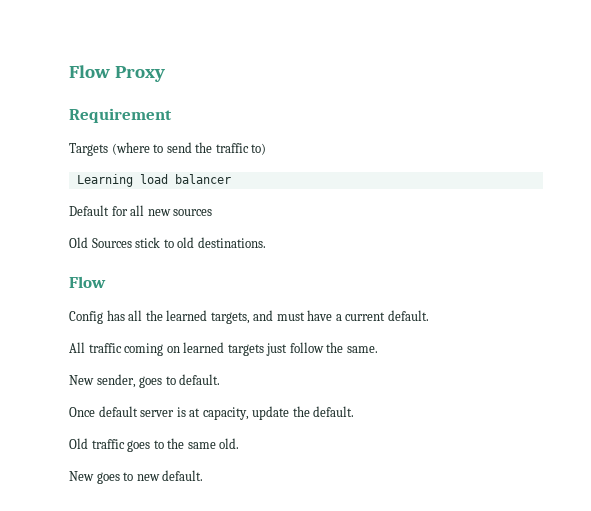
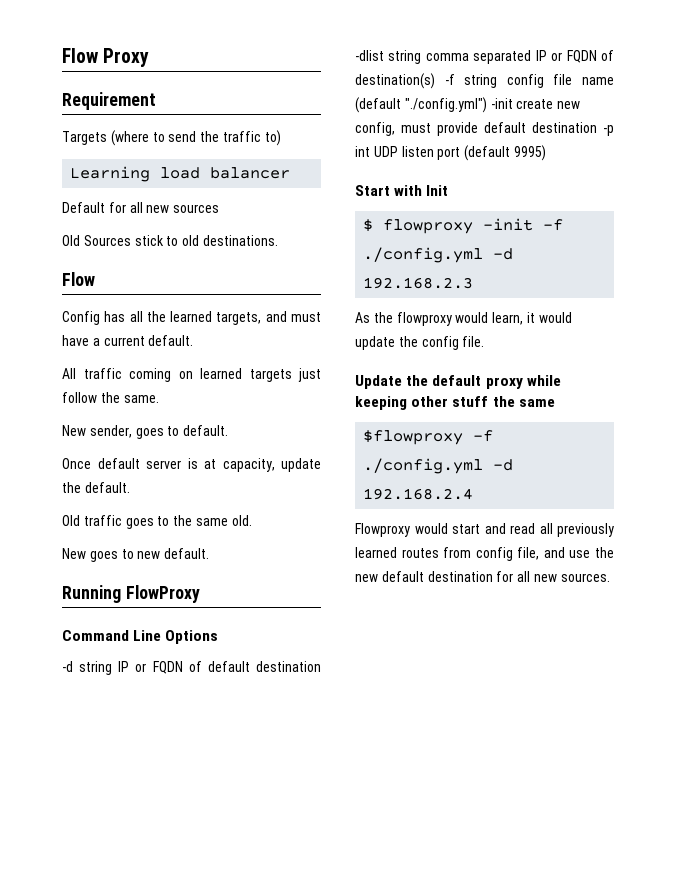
+ Running FlowProxy
+ Command Line Options
+ -d string IP or FQDN of default destination -dlist string comma separated IP or FQDN of destination(s) -f string config file name (default "./config.yml") -init create new config, must provide default destination -p int UDP listen port (default 9995)
+ Start with Init
+ $ flowproxy -init -f ./config.yml -d 192.168.2.3
+ As the flowproxy would learn, it would update the config file.
+ Update the default proxy while keeping other stuff the same
+ $flowproxy -f ./config.yml -d 192.168.2.4
+ Flowproxy would start and read all previously learned routes from config file, and use the new default destination for all new sources.

